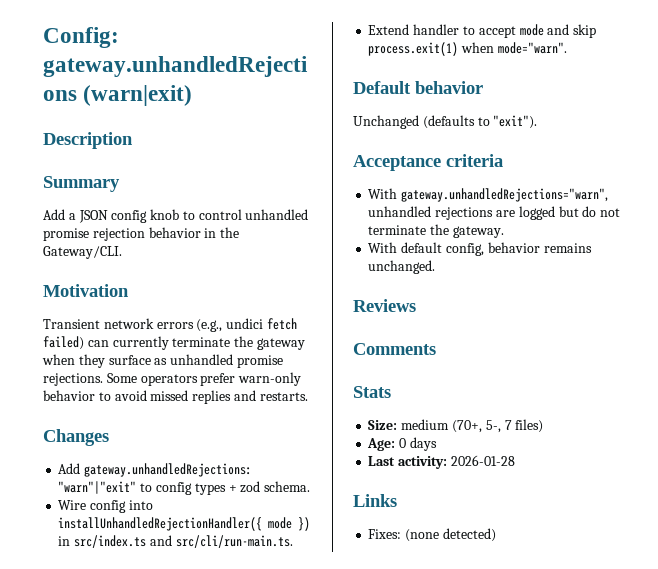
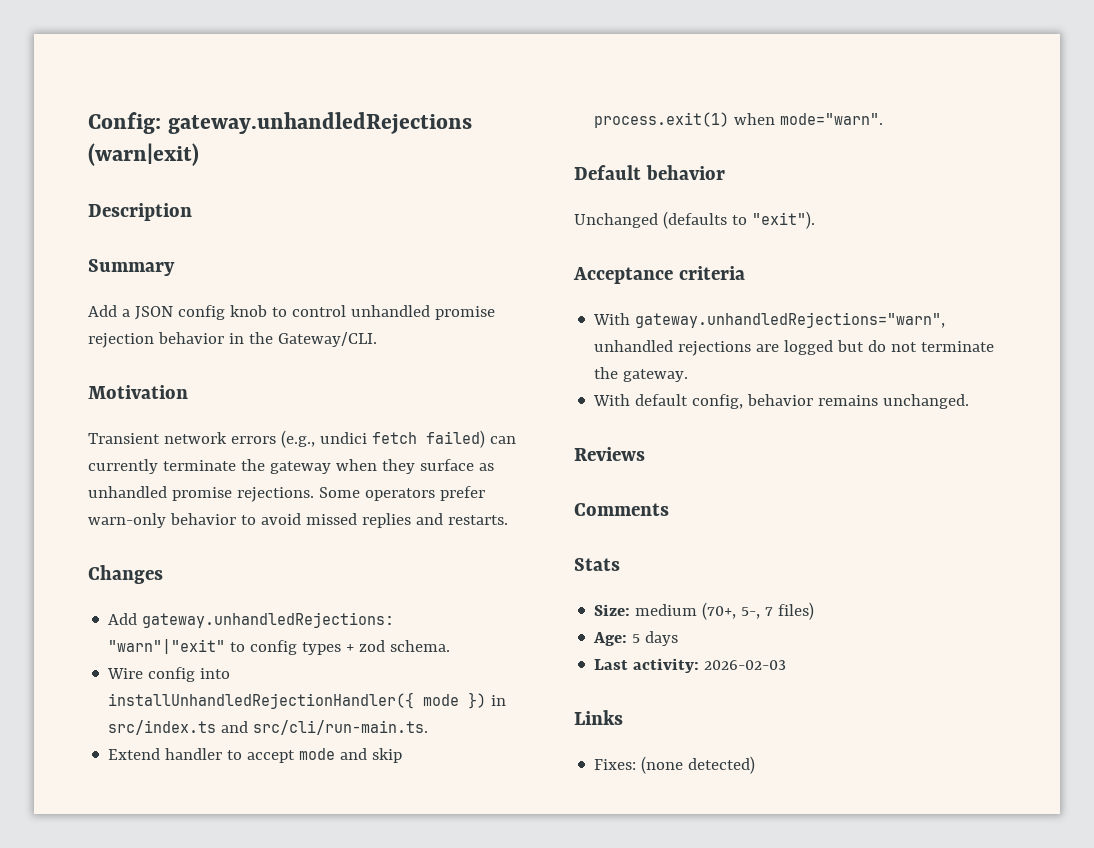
- Age: 0 days
+ Age: 5 days
- Last activity: 2026-01-28
+ Last activity: 2026-02-03

